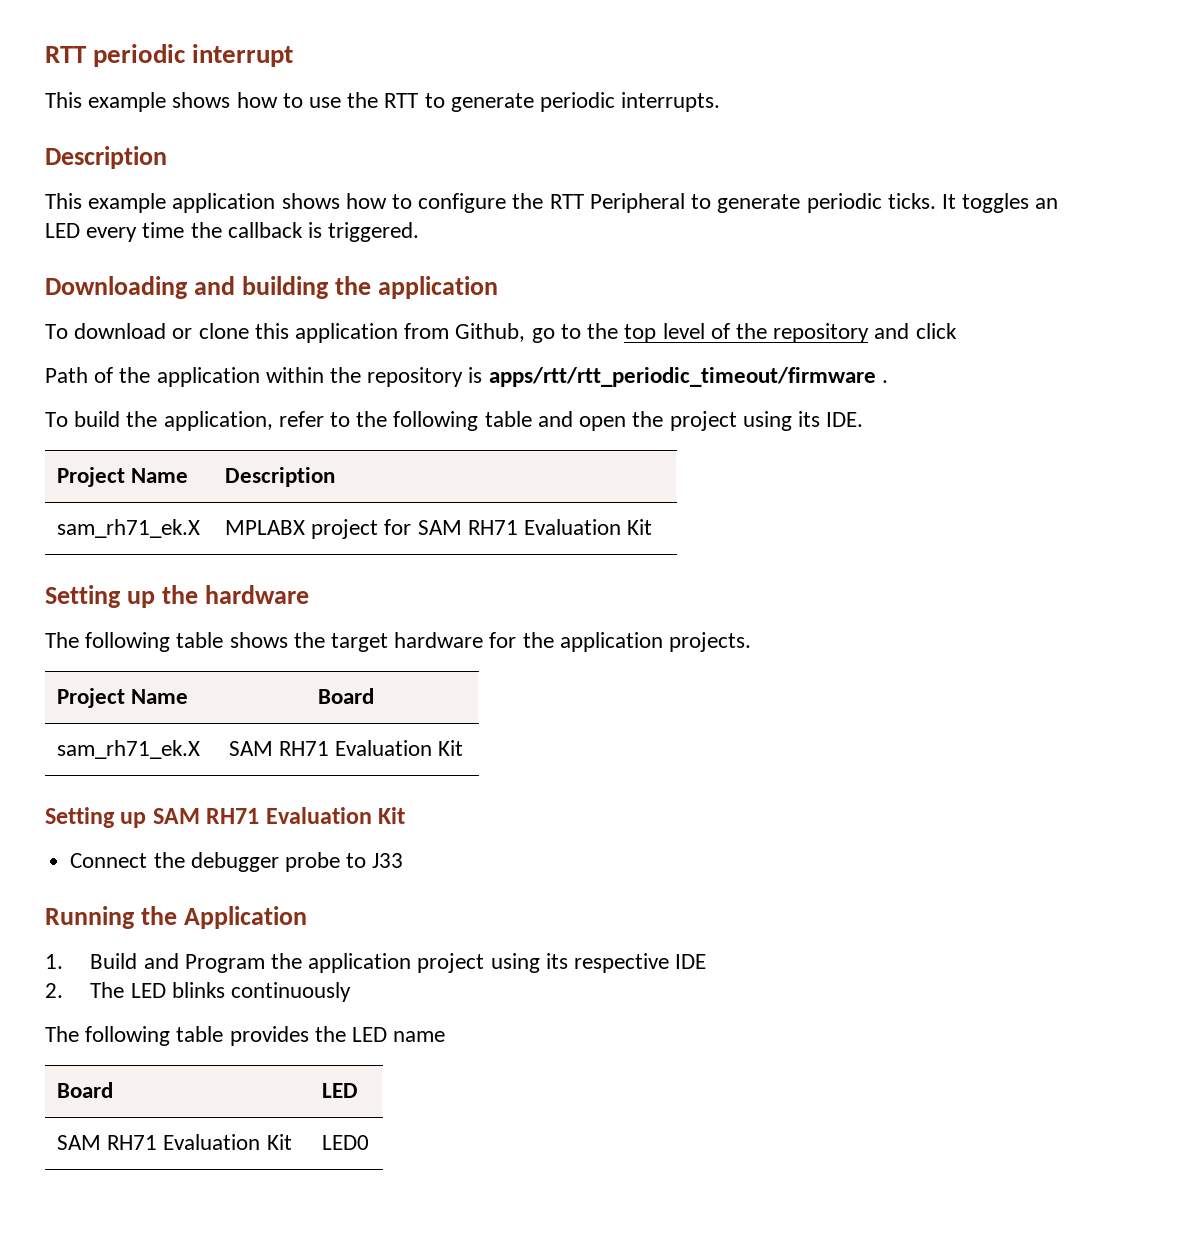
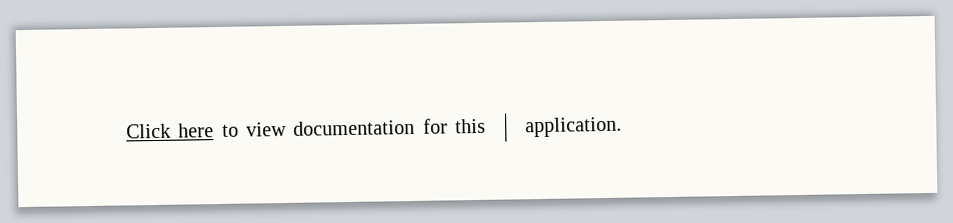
- RTT periodic interrupt
- This example shows how to use the RTT to generate periodic interrupts.
- Description
- This example application shows how to configure the RTT Peripheral to generate periodic ticks. It toggles an LED every time the callback is triggered.
- Downloading and building the application
- To download or clone this application from Github, go to the top level of the repository and click
- Path of the application within the repository is apps/rtt/rtt_periodic_timeout/firmware .
- To build the application, refer to the following table and open the project using its IDE.
- Project Name | Description
- sam_rh71_ek.X | MPLABX project for SAM RH71 Evaluation Kit
- Setting up the hardware
- The following table shows the target hardware for the application projects.
- Project Name | Board
- sam_rh71_ek.X | SAM RH71 Evaluation Kit
- Setting up SAM RH71 Evaluation Kit
- Connect the debugger probe to J33
- Running the Application
- 1. Build and Program the application project using its respective IDE
- 2. The LED blinks continuously
- The following table provides the LED name
- Board | LED
- SAM RH71 Evaluation Kit | LED0
+ Click here to view documentation for this application.

